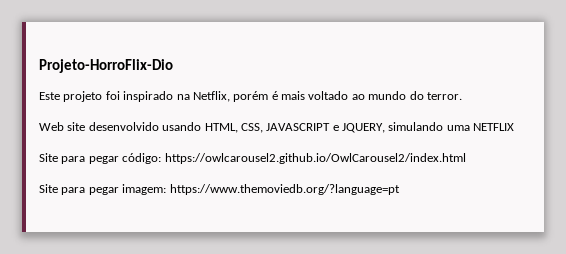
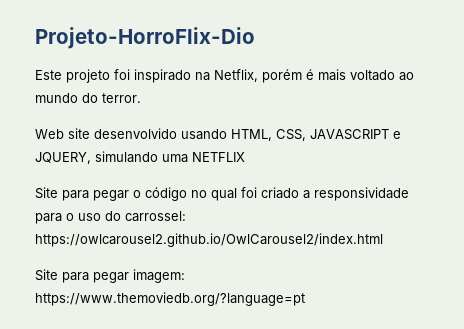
- Site para pegar código: https://owlcarousel2.github.io/OwlCarousel2/index.html
+ Site para pegar o código no qual foi criado a responsividade para o uso do carrossel: https://owlcarousel2.github.io/OwlCarousel2/index.html

